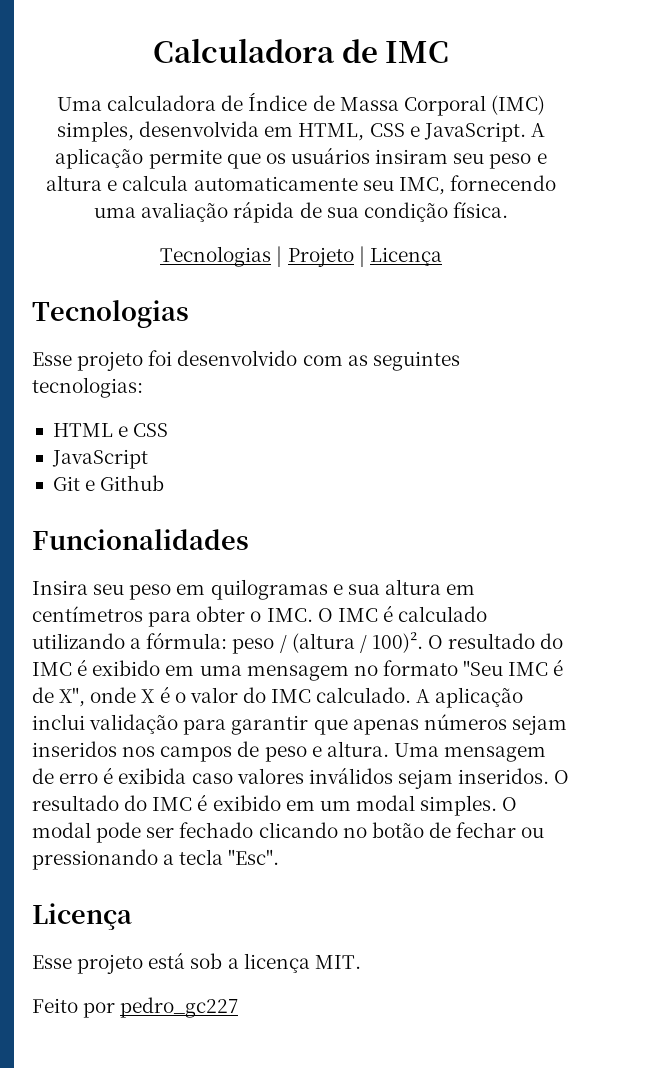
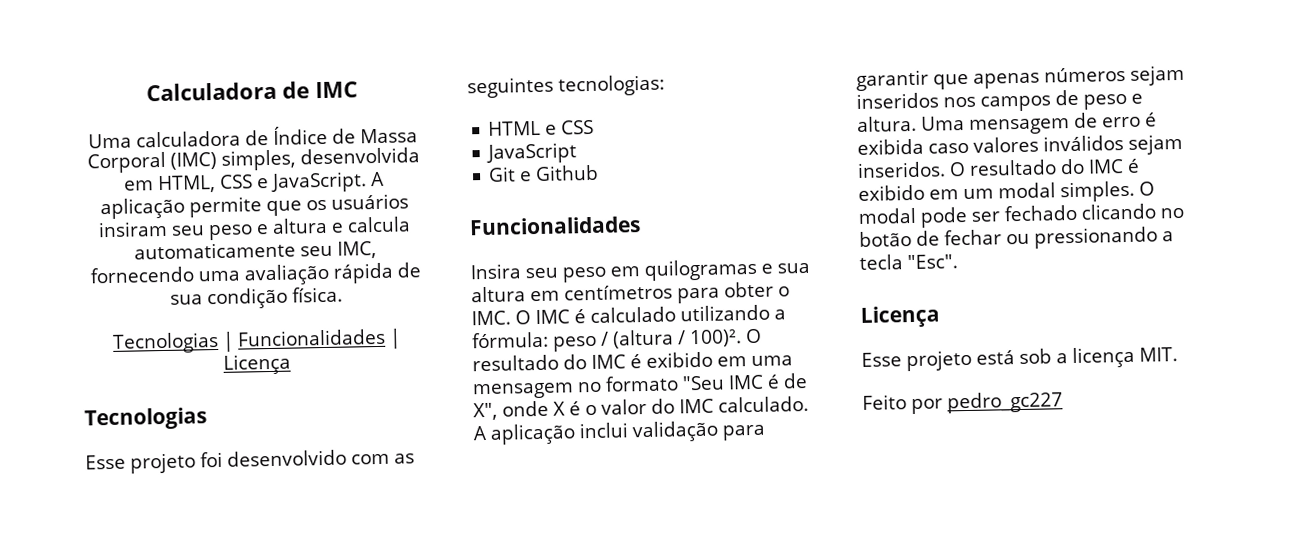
- Tecnologias | Projeto | Licença
+ Tecnologias | Funcionalidades | Licença

